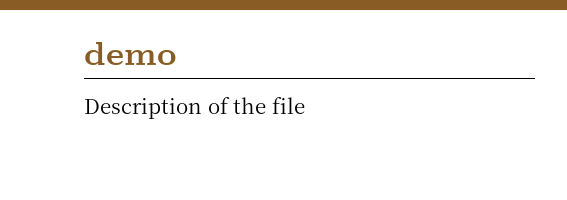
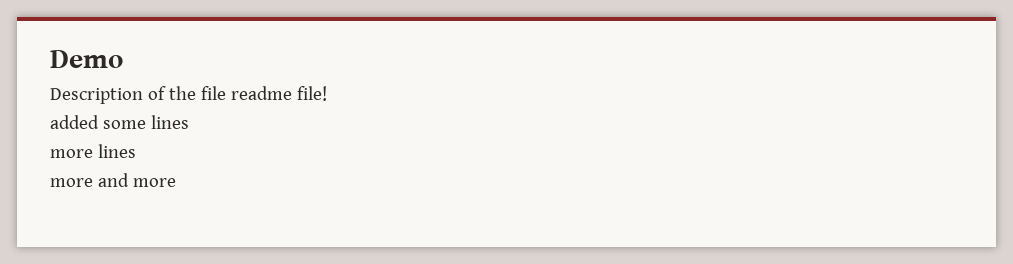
- demo
+ Demo
- Description of the file
+ Description of the file readme file!
+ added some lines
+ more lines
+ more and more

